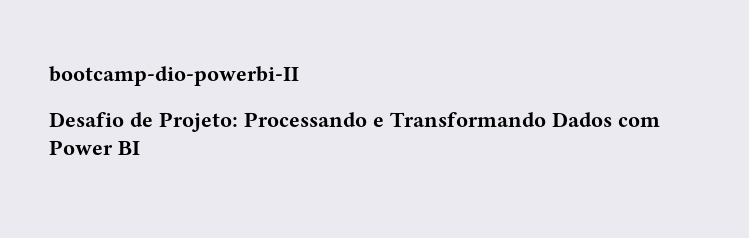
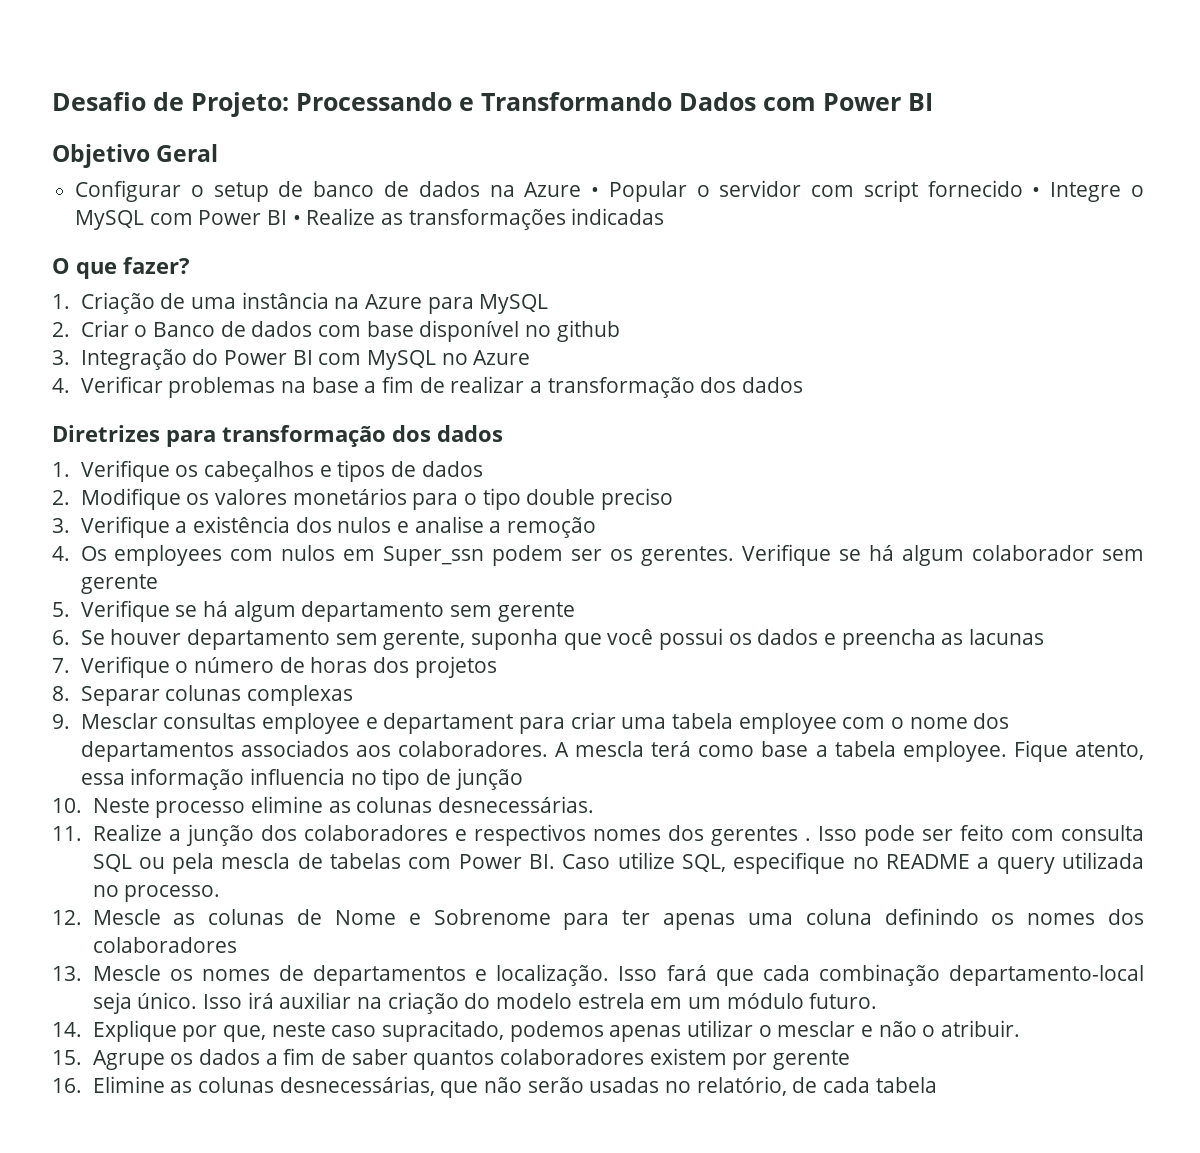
- bootcamp-dio-powerbi-II
+ Objetivo Geral
+ Configurar o setup de banco de dados na Azure • Popular o servidor com script fornecido • Integre o MySQL com Power BI • Realize as transformações indicadas
+ O que fazer?
+ 1. Criação de uma instância na Azure para MySQL
+ 2. Criar o Banco de dados com base disponível no github
+ 3. Integração do Power BI com MySQL no Azure
+ 4. Verificar problemas na base a fim de realizar a transformação dos dados
+ Diretrizes para transformação dos dados
+ 1. Verifique os cabeçalhos e tipos de dados
+ 2. Modifique os valores monetários para o tipo double preciso
+ 3. Verifique a existência dos nulos e analise a remoção
+ 4. Os employees com nulos em Super_ssn podem ser os gerentes. Verifique se há algum colaborador sem gerente
+ 5. Verifique se há algum departamento sem gerente
+ 6. Se houver departamento sem gerente, suponha que você possui os dados e preencha as lacunas
+ 7. Verifique o número de horas dos projetos
+ 8. Separar colunas complexas
+ 9. Mesclar consultas employee e departament para criar uma tabela employee com o nome dos departamentos associados aos colaboradores. A mescla terá como base a tabela employee. Fique atento, essa informação influencia no tipo de junção
+ 10. Neste processo elimine as colunas desnecessárias.
+ 11. Realize a junção dos colaboradores e respectivos nomes dos gerentes . Isso pode ser feito com consulta SQL ou pela mescla de tabelas com Power BI. Caso utilize SQL, especifique no README a query utilizada no processo.
+ 12. Mescle as colunas de Nome e Sobrenome para ter apenas uma coluna definindo os nomes dos colaboradores
+ 13. Mescle os nomes de departamentos e localização. Isso fará que cada combinação departamento-local seja único. Isso irá auxiliar na criação do modelo estrela em um módulo futuro.
+ 14. Explique por que, neste caso supracitado, podemos apenas utilizar o mesclar e não o atribuir.
+ 15. Agrupe os dados a fim de saber quantos colaboradores existem por gerente
+ 16. Elimine as colunas desnecessárias, que não serão usadas no relatório, de cada tabela

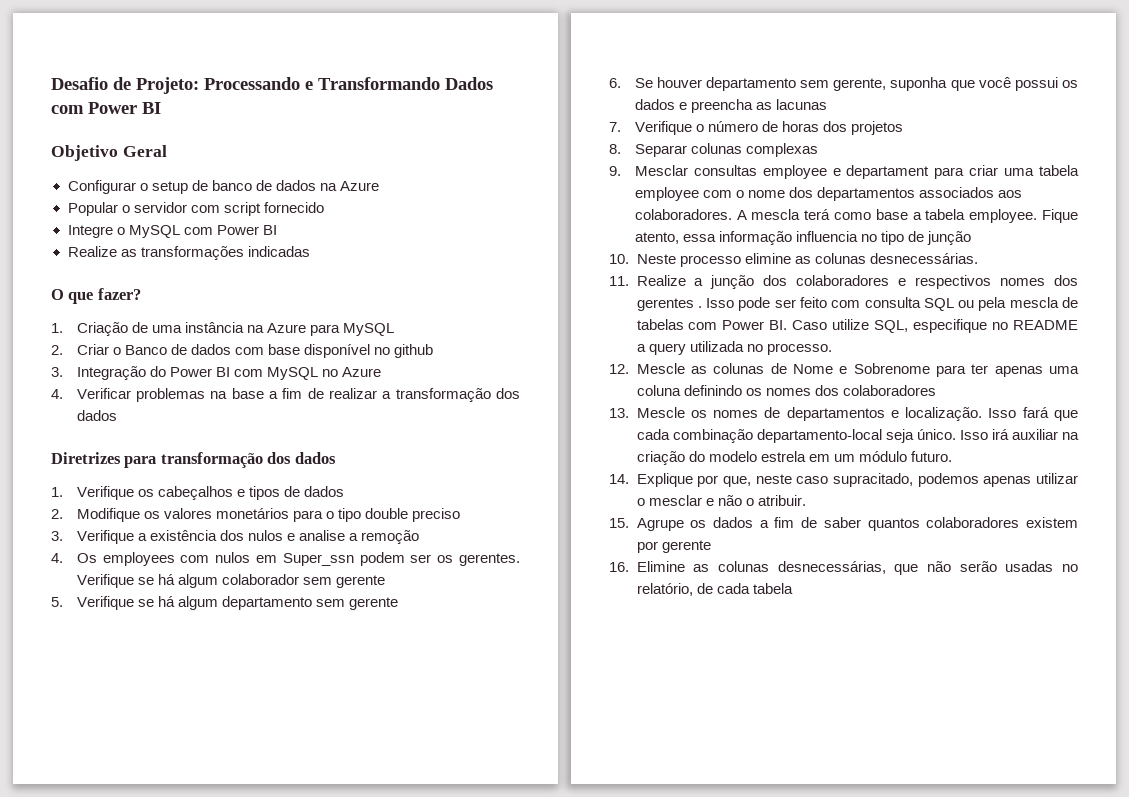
- Configurar o setup de banco de dados na Azure • Popular o servidor com script fornecido • Integre o MySQL com Power BI • Realize as transformações indicadas
+ Configurar o setup de banco de dados na Azure
+ Popular o servidor com script fornecido
+ Integre o MySQL com Power BI
+ Realize as transformações indicadas

